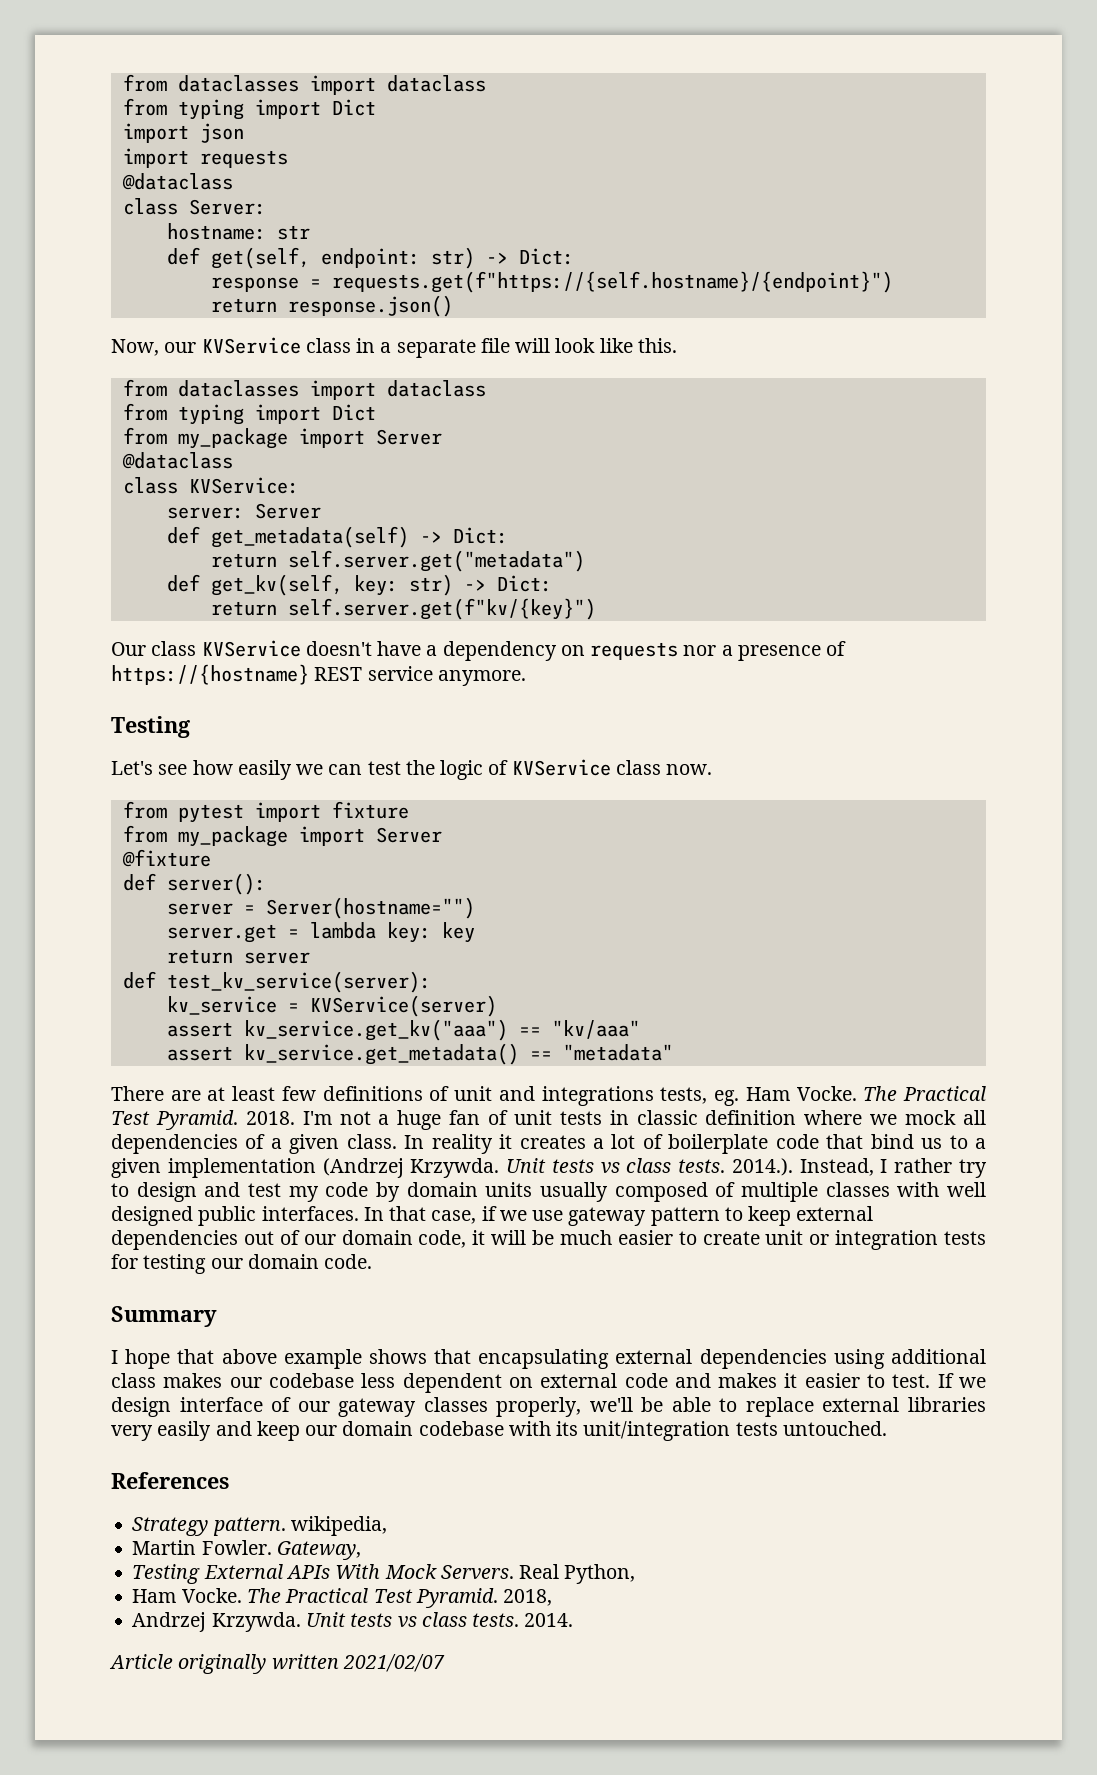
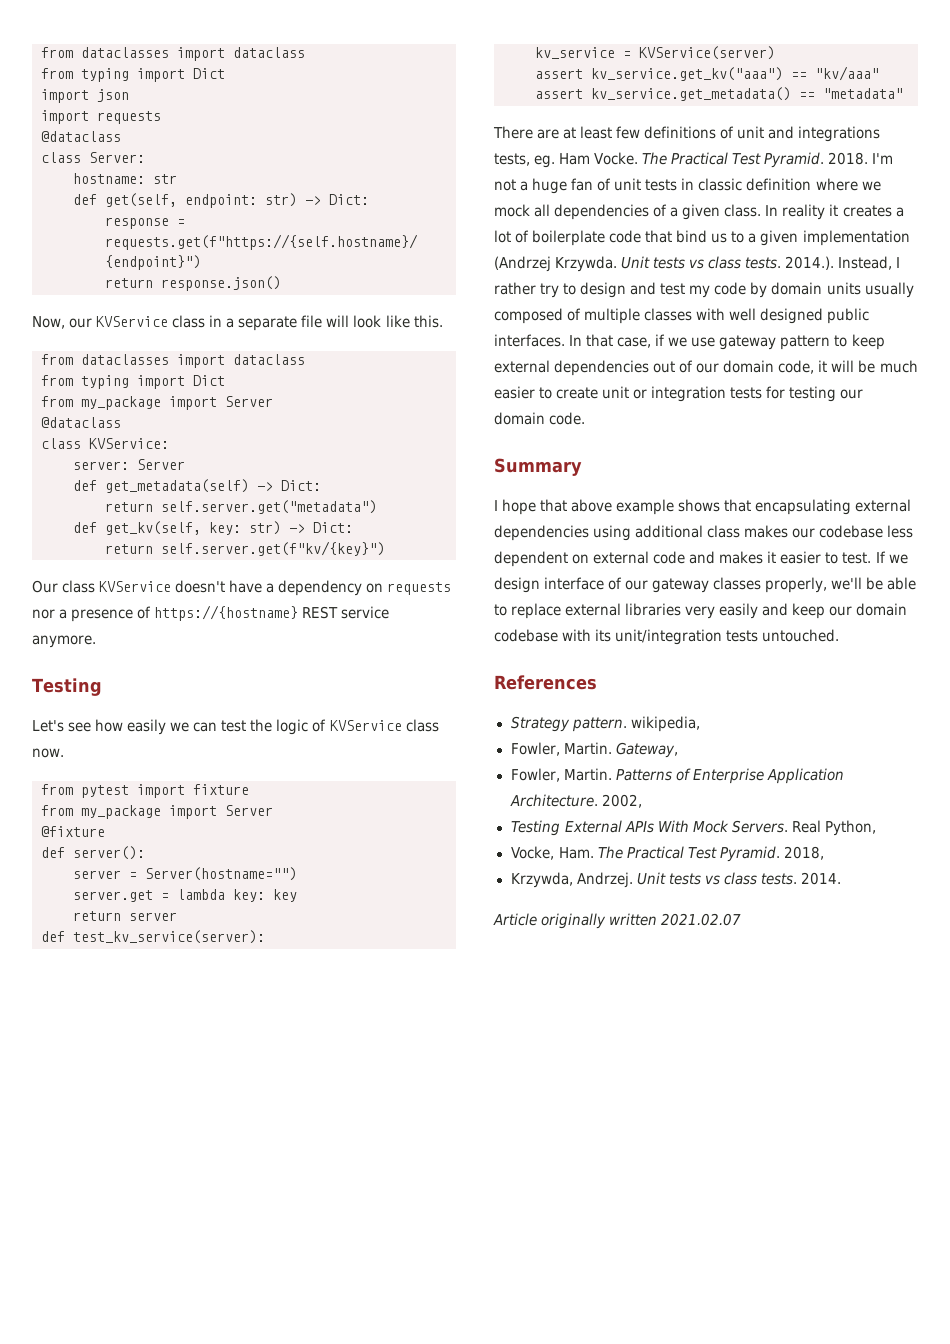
  Strategy pattern. wikipedia,
- Martin Fowler.
+ Fowler, Martin.
+ Fowler, Martin. Patterns of Enterprise Application Architecture. 2002,
  Real Python,
- Ham Vocke. The Practical Test Pyramid.
+ Vocke, Ham. The Practical Test Pyramid.
- Andrzej Krzywda.
+ Krzywda, Andrzej.
- Article originally written 2021/02/07
+ Article originally written 2021.02.07

